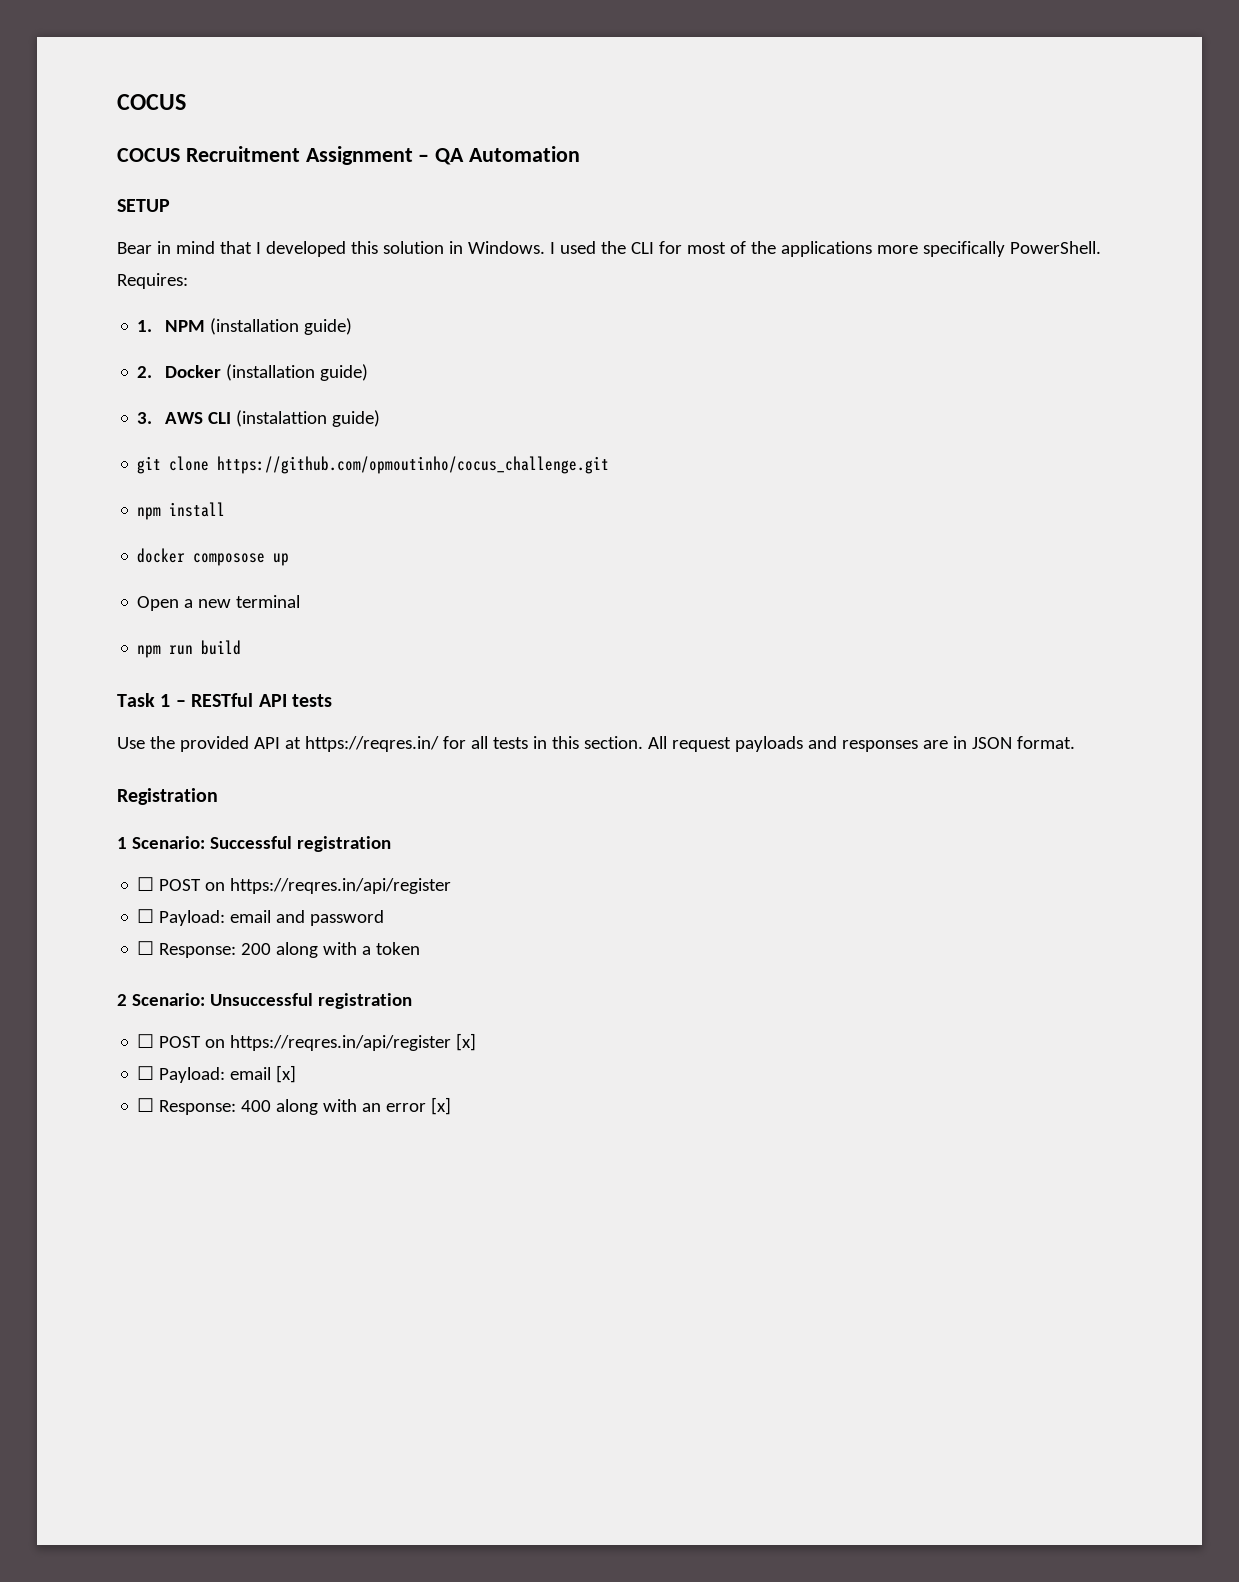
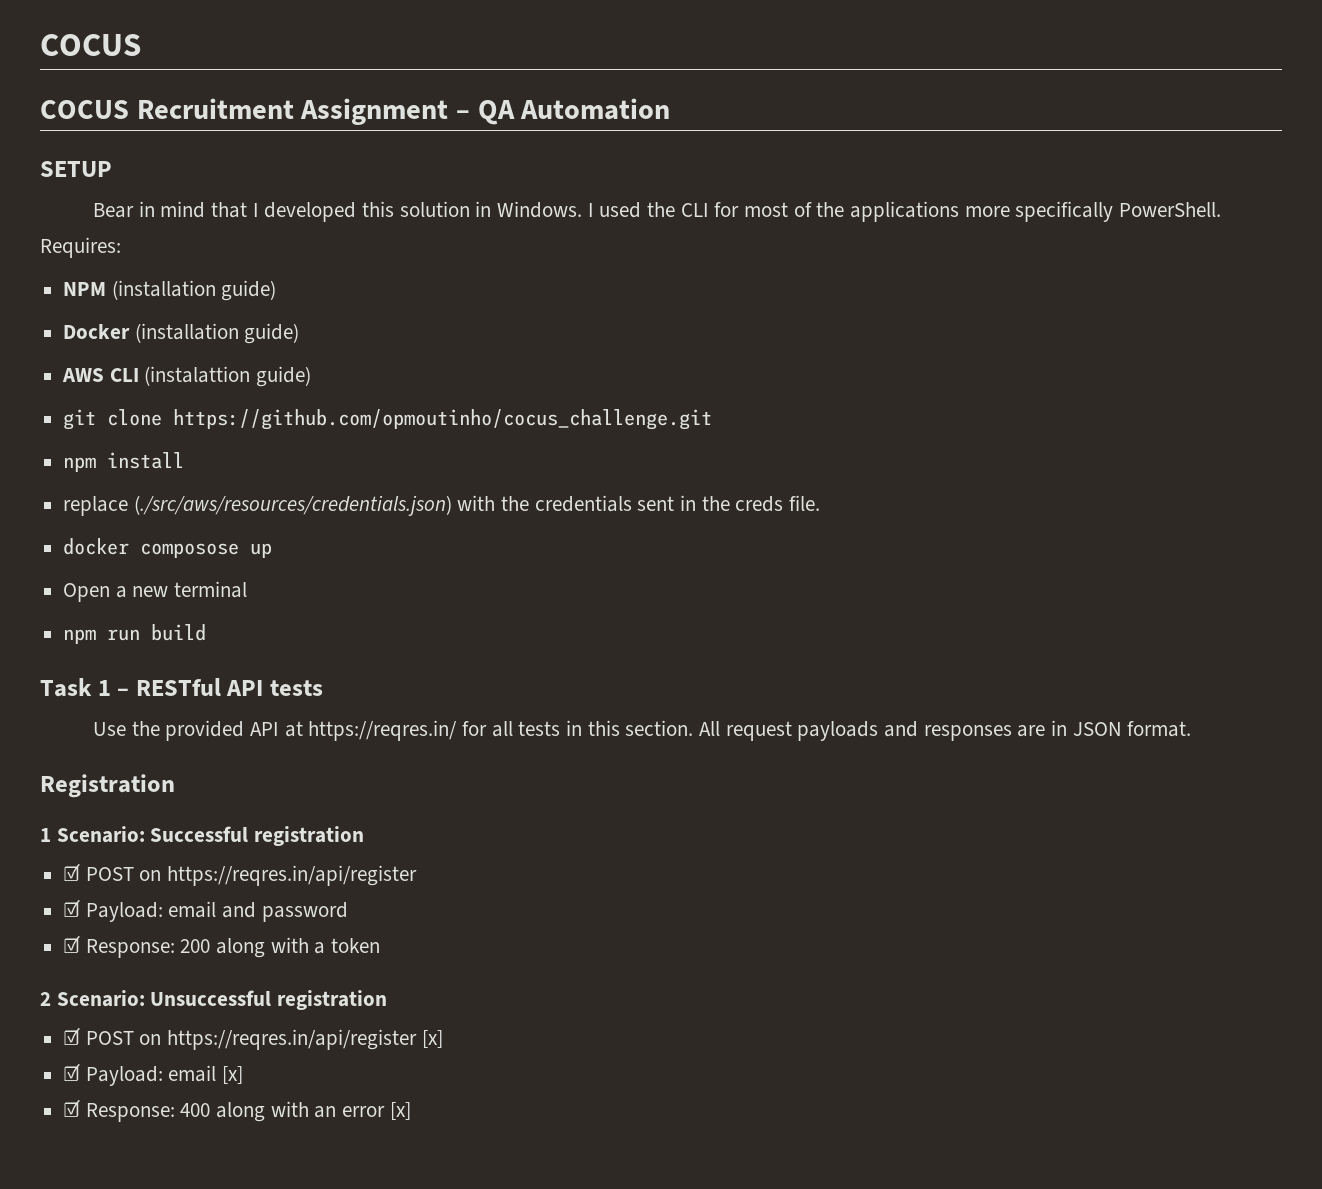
- 1. NPM (installation guide)
+ NPM (installation guide)
- 2. Docker (installation guide)
+ Docker (installation guide)
- 3. AWS CLI (instalattion guide)
+ AWS CLI (instalattion guide)
+ replace (./src/aws/resources/credentials.json) with the credentials sent in the creds file.
  1 Scenario: Successful registration
- ☐ POST on https://reqres.in/api/register
+ ☑ POST on https://reqres.in/api/register
- ☐ Payload: email and password
+ ☑ Payload: email and password
- ☐ Response: 200 along with a token
+ ☑ Response: 200 along with a token
- ☐ POST on https://reqres.in/api/register [x]
+ ☑ POST on https://reqres.in/api/register [x]
- ☐ Payload: email [x]
+ ☑ Payload: email [x]
- ☐ Response: 400 along with an error [x]
+ ☑ Response: 400 along with an error [x]

